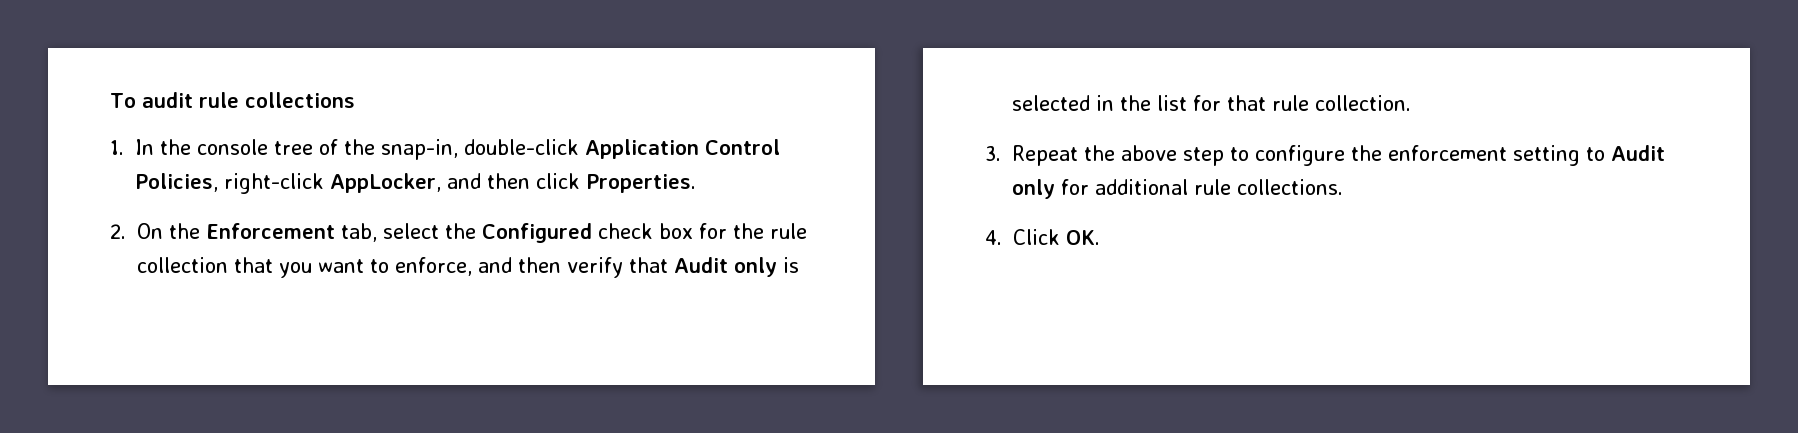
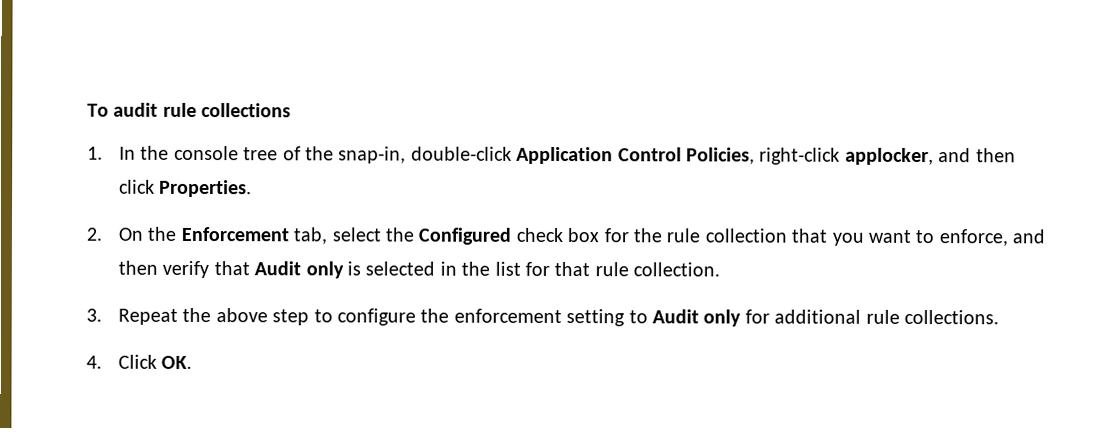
- 1. In the console tree of the snap-in, double-click Application Control Policies, right-click AppLocker, and then click Properties.
+ 1. In the console tree of the snap-in, double-click Application Control Policies, right-click applocker, and then click Properties.

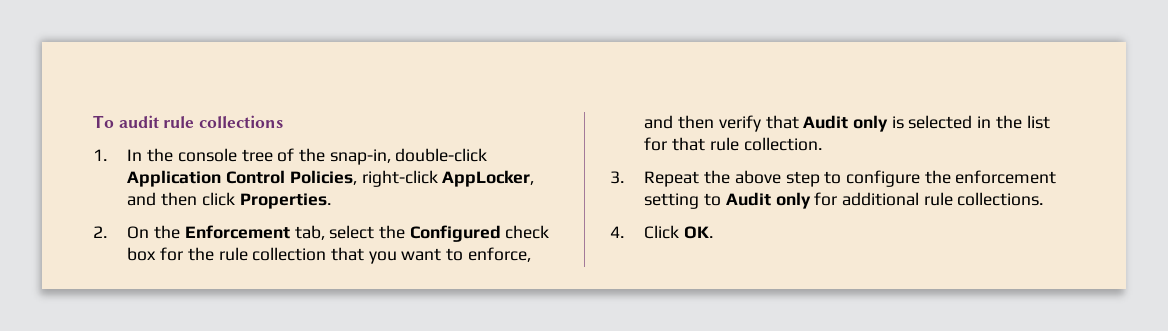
- 1. In the console tree of the snap-in, double-click Application Control Policies, right-click applocker, and then click Properties.
+ 1. In the console tree of the snap-in, double-click Application Control Policies, right-click AppLocker, and then click Properties.

